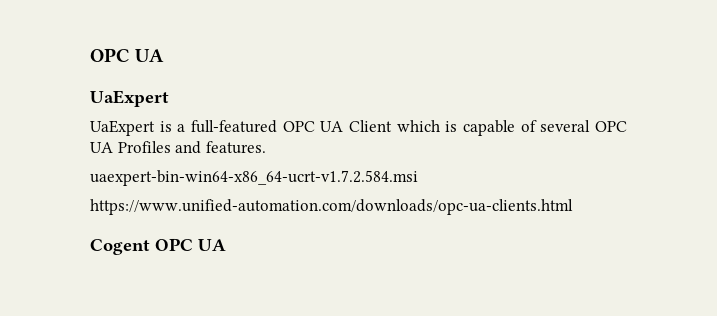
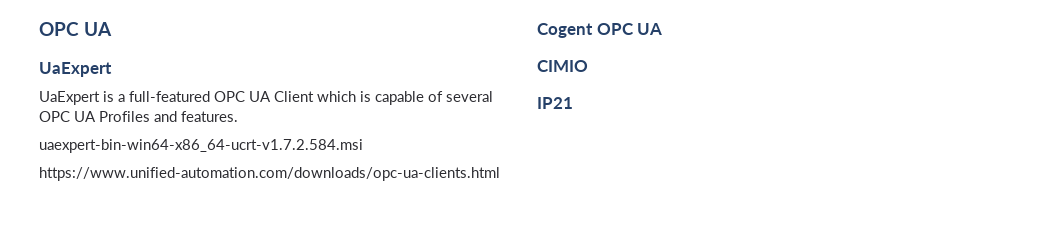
+ CIMIO
+ IP21

